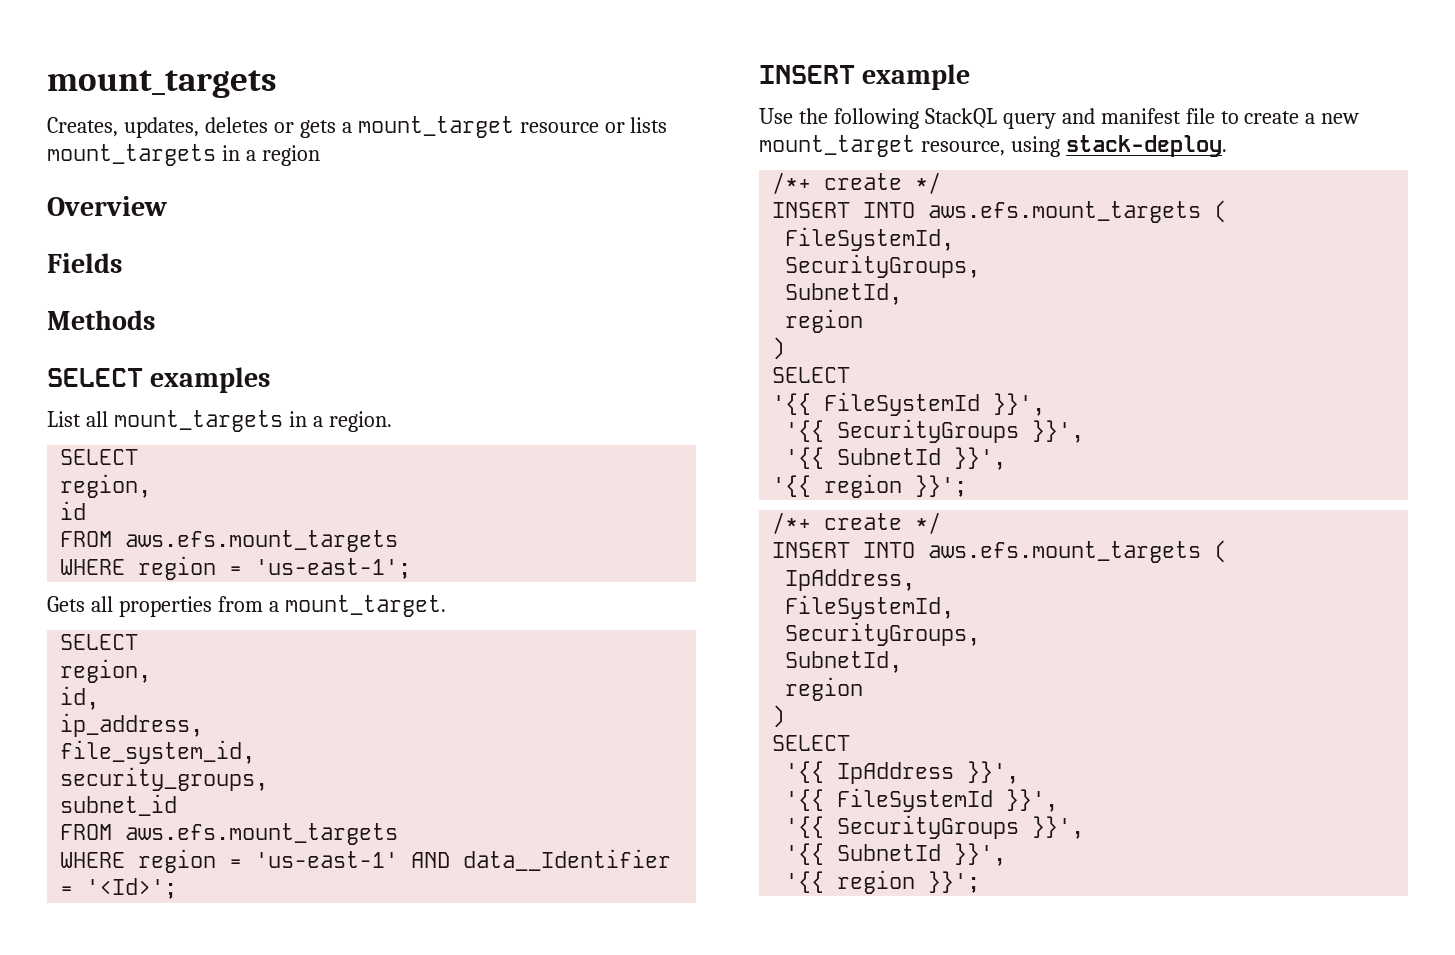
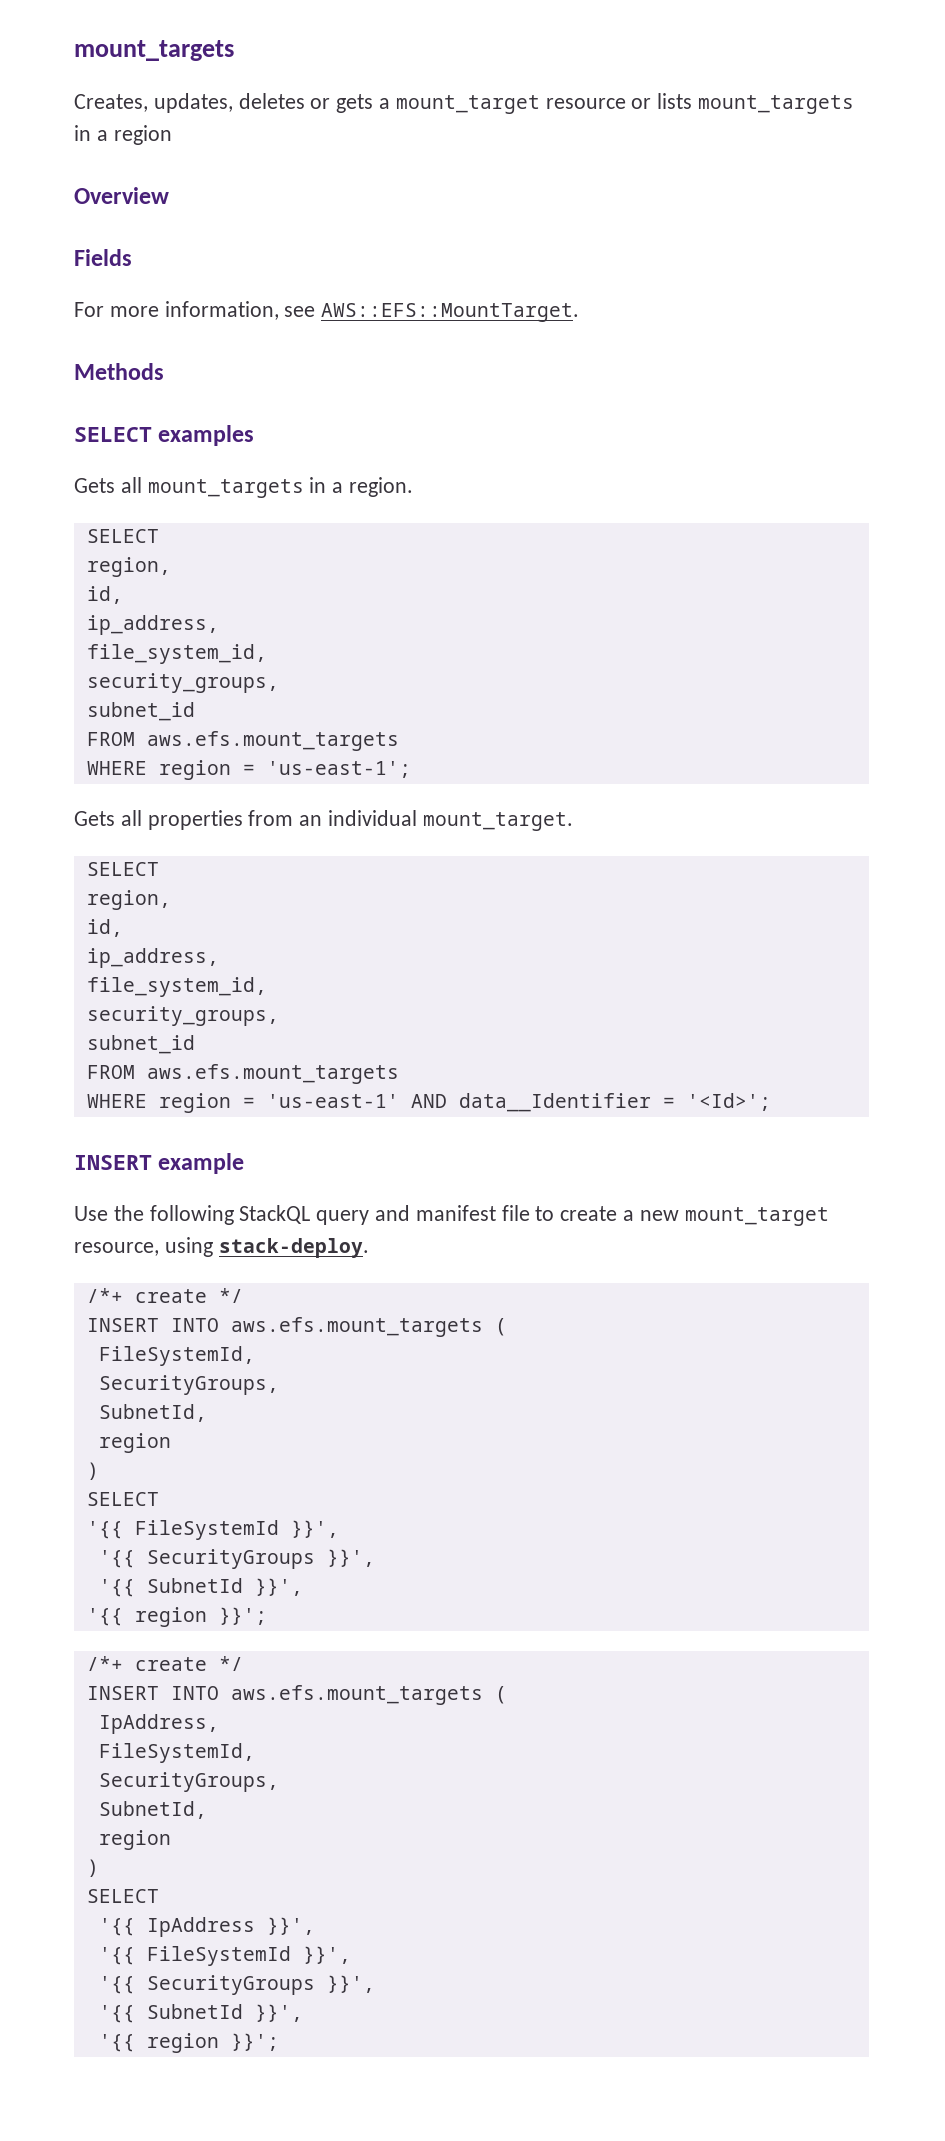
+ For more information, see AWS::EFS::MountTarget.
- List all mount_targets in a region.
+ Gets all mount_targets in a region.
  SELECT
  region,
- id
+ id,
+ ip_address,
+ file_system_id,
+ security_groups,
+ subnet_id
- Gets all properties from a mount_target.
+ Gets all properties from an individual mount_target.

